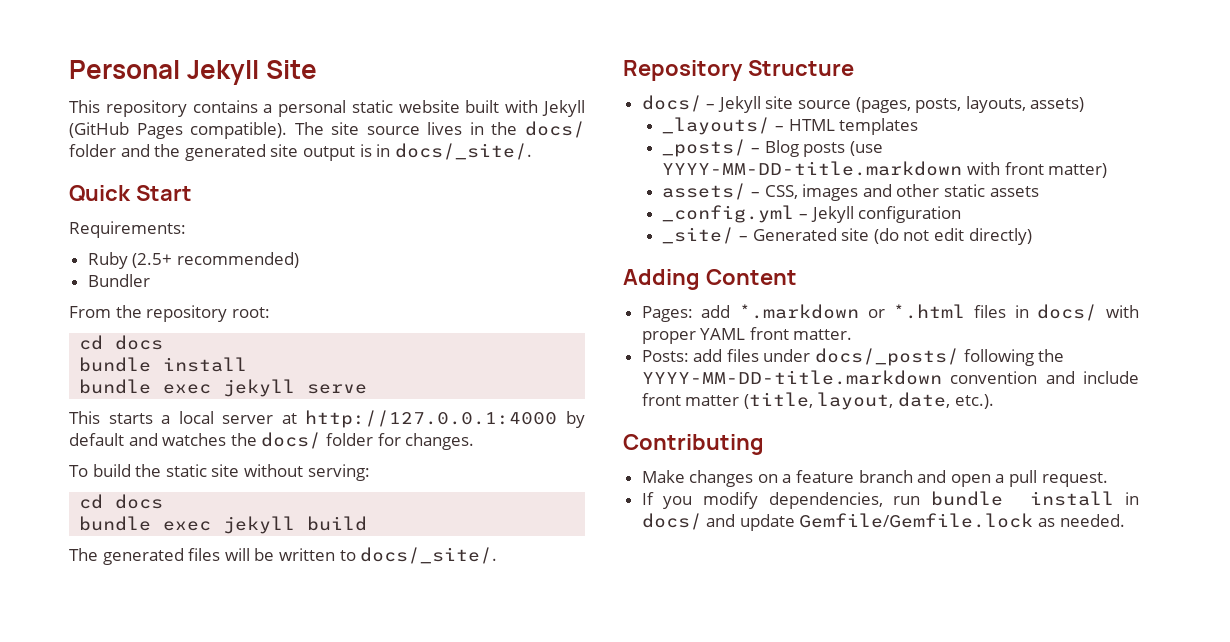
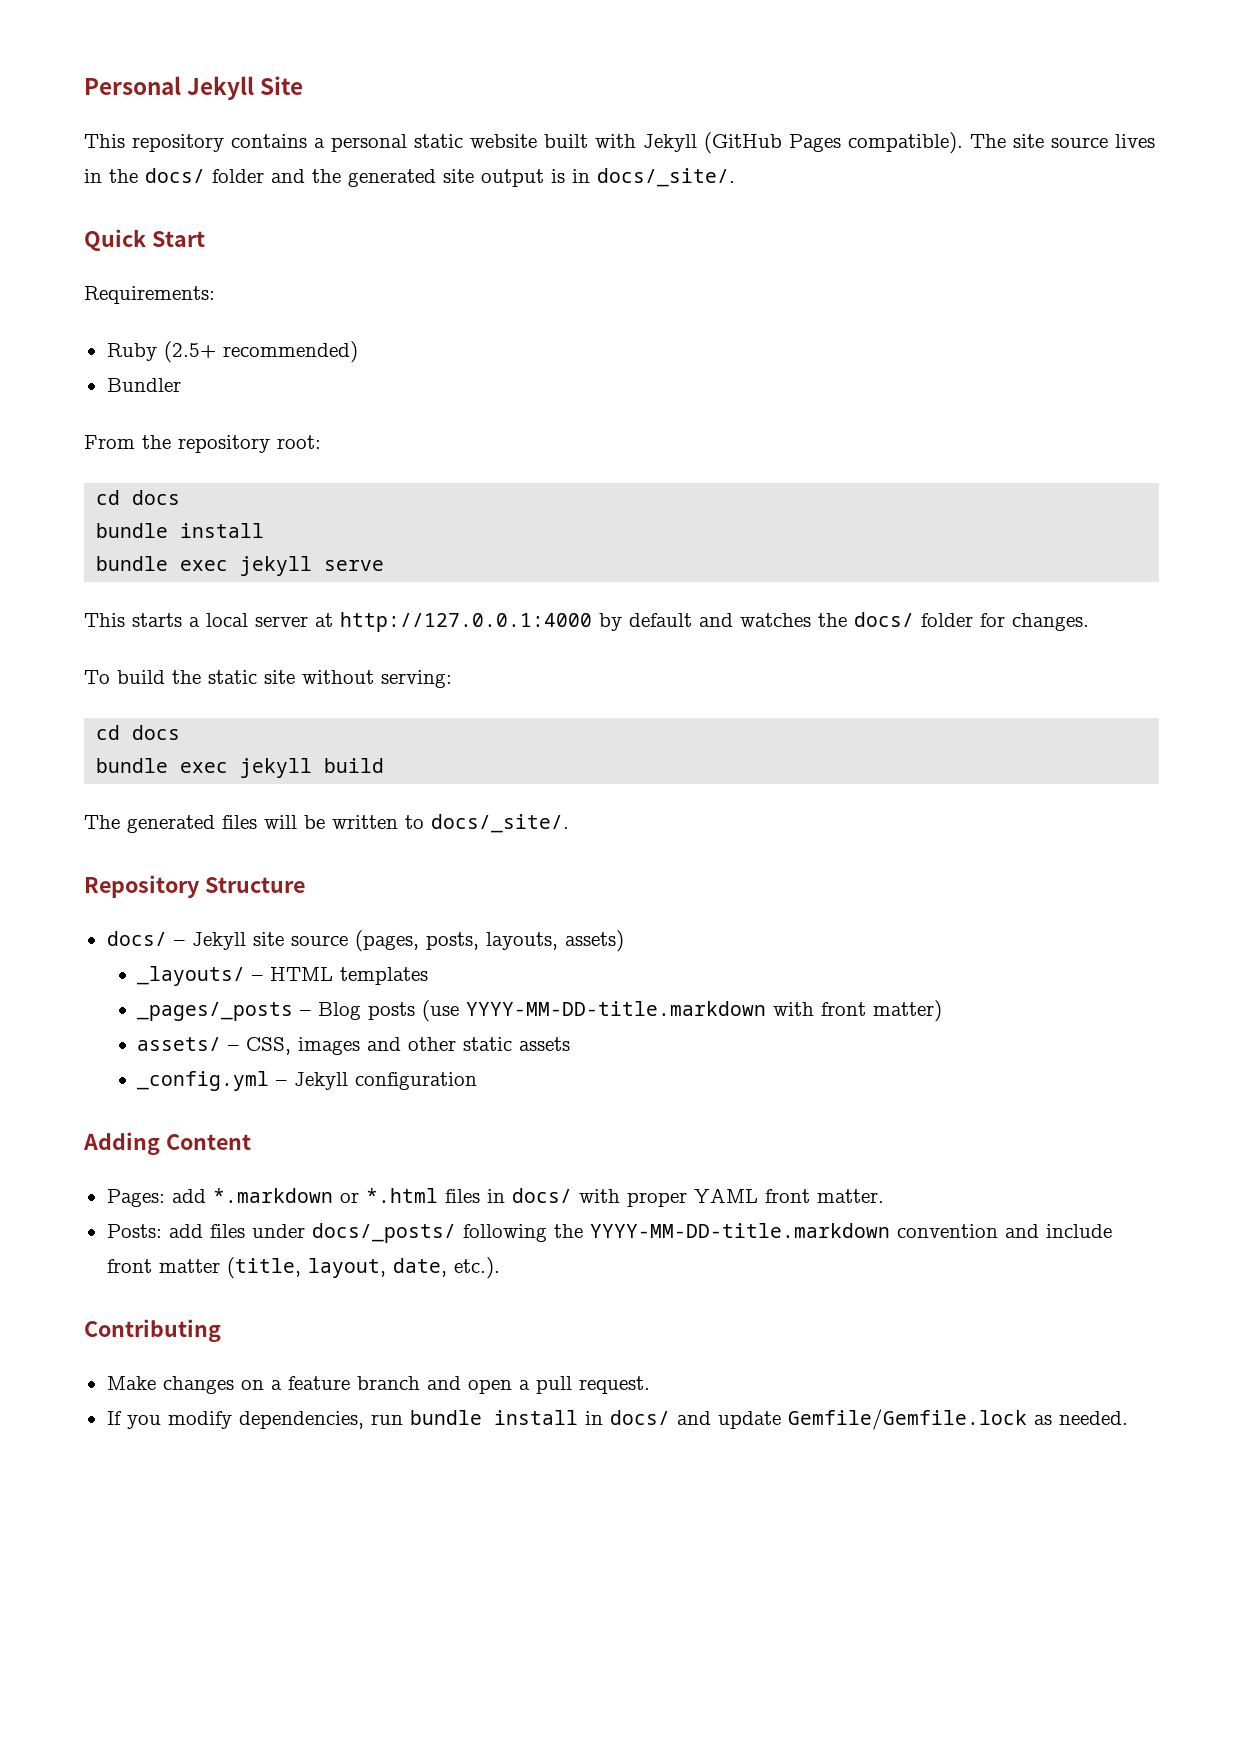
- _posts/ – Blog posts (use YYYY-MM-DD-title.markdown with front matter)
+ _pages/_posts – Blog posts (use YYYY-MM-DD-title.markdown with front matter)
- _site/ – Generated site (do not edit directly)

